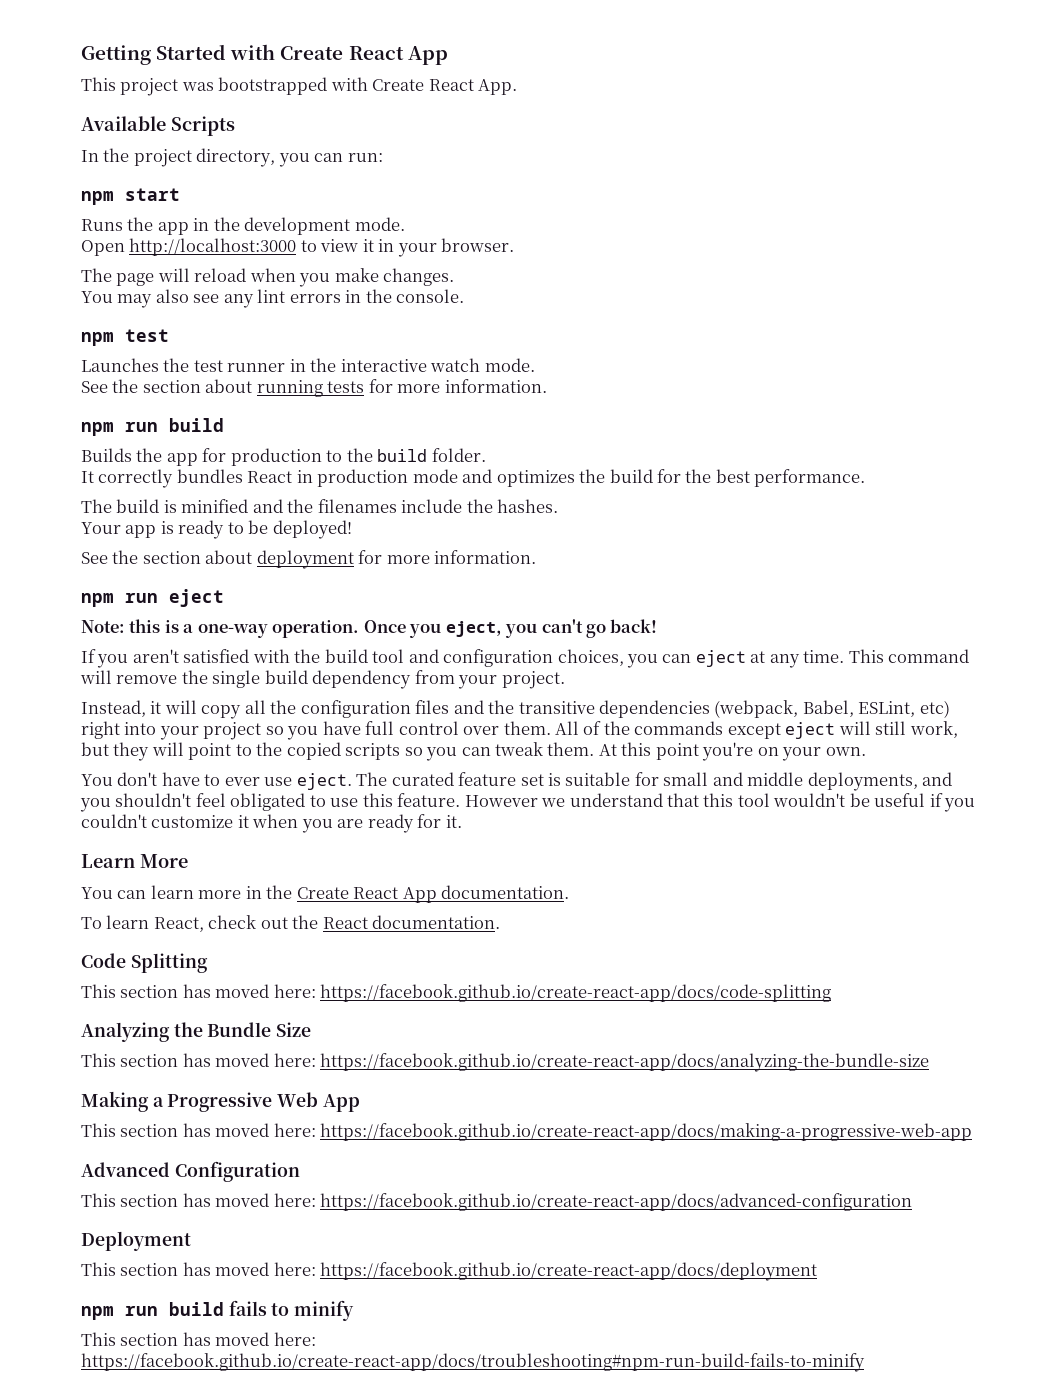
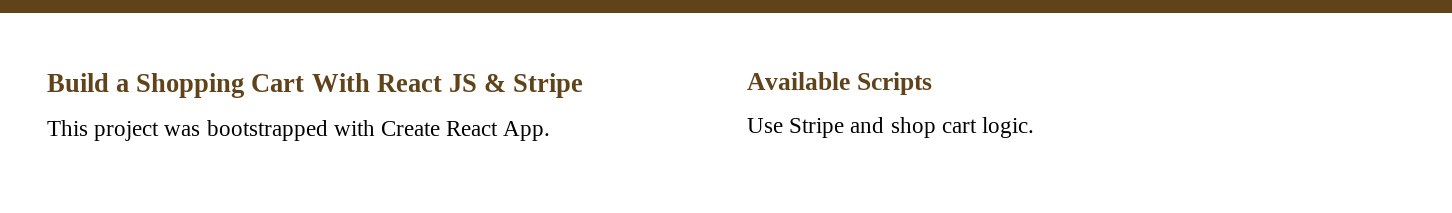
- Getting Started with Create React App
+ Build a Shopping Cart With React JS & Stripe
- In the project directory, you can run:
- npm start
- Runs the app in the development mode.
- Open http://localhost:3000 to view it in your browser.
- The page will reload when you make changes.
- You may also see any lint errors in the console.
- npm test
- Launches the test runner in the interactive watch mode.
- See the section about running tests for more information.
- npm run build
- Builds the app for production to the build folder.
- It correctly bundles React in production mode and optimizes the build for the best performance.
- The build is minified and the filenames include the hashes.
- Your app is ready to be deployed!
- See the section about deployment for more information.
- npm run eject
- Note: this is a one-way operation. Once you eject, you can't go back!
- If you aren't satisfied with the build tool and configuration choices, you can eject at any time. This command will remove the single build dependency from your project.
- Instead, it will copy all the configuration files and the transitive dependencies (webpack, Babel, ESLint, etc) right into your project so you have full control over them. All of the commands except eject will still work, but they will point to the copied scripts so you can tweak them. At this point you're on your own.
- You don't have to ever use eject. The curated feature set is suitable for small and middle deployments, and you shouldn't feel obligated to use this feature. However we understand that this tool wouldn't be useful if you couldn't customize it when you are ready for it.
- Learn More
- You can learn more in the Create React App documentation.
- To learn React, check out the React documentation.
- Code Splitting
- This section has moved here: https://facebook.github.io/create-react-app/docs/code-splitting
- Analyzing the Bundle Size
- This section has moved here: https://facebook.github.io/create-react-app/docs/analyzing-the-bundle-size
- Making a Progressive Web App
- This section has moved here: https://facebook.github.io/create-react-app/docs/making-a-progressive-web-app
- Advanced Configuration
- This section has moved here: https://facebook.github.io/create-react-app/docs/advanced-configuration
- Deployment
- This section has moved here: https://facebook.github.io/create-react-app/docs/deployment
- npm run build fails to minify
- This section has moved here: https://facebook.github.io/create-react-app/docs/troubleshooting#npm-run-build-fails-to-minify
+ Use Stripe and shop cart logic.

